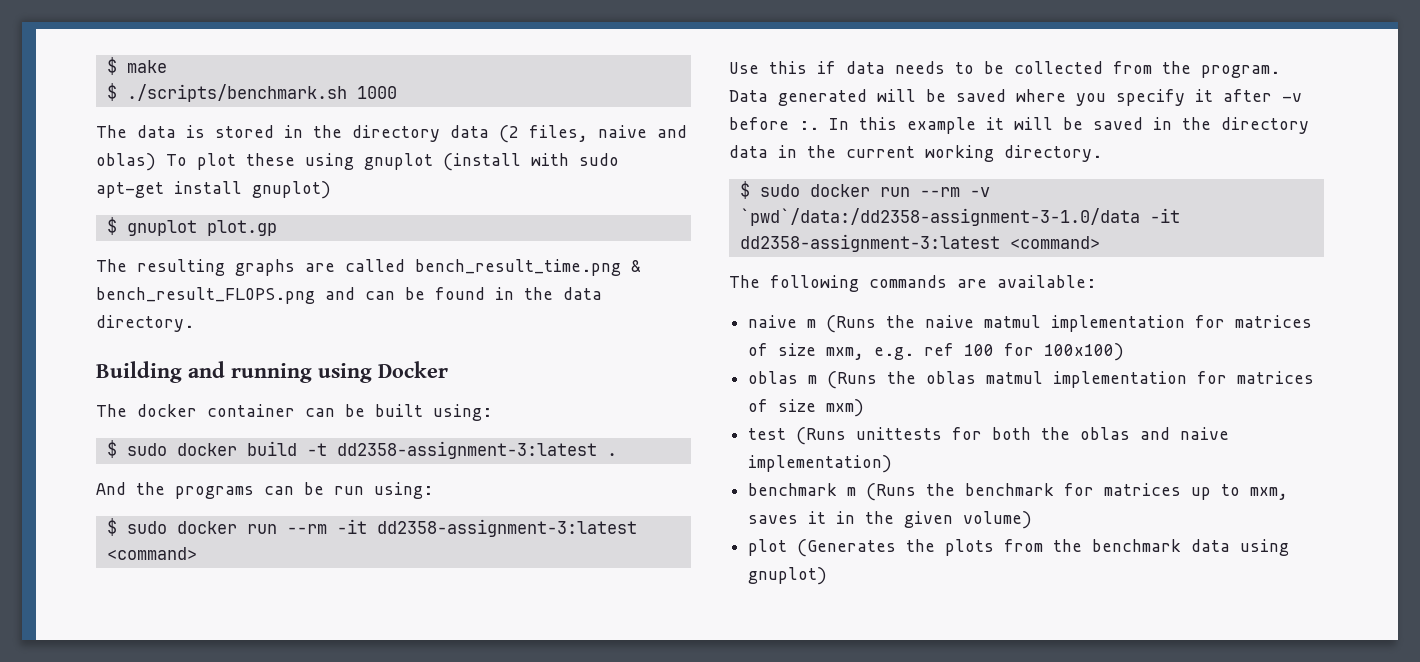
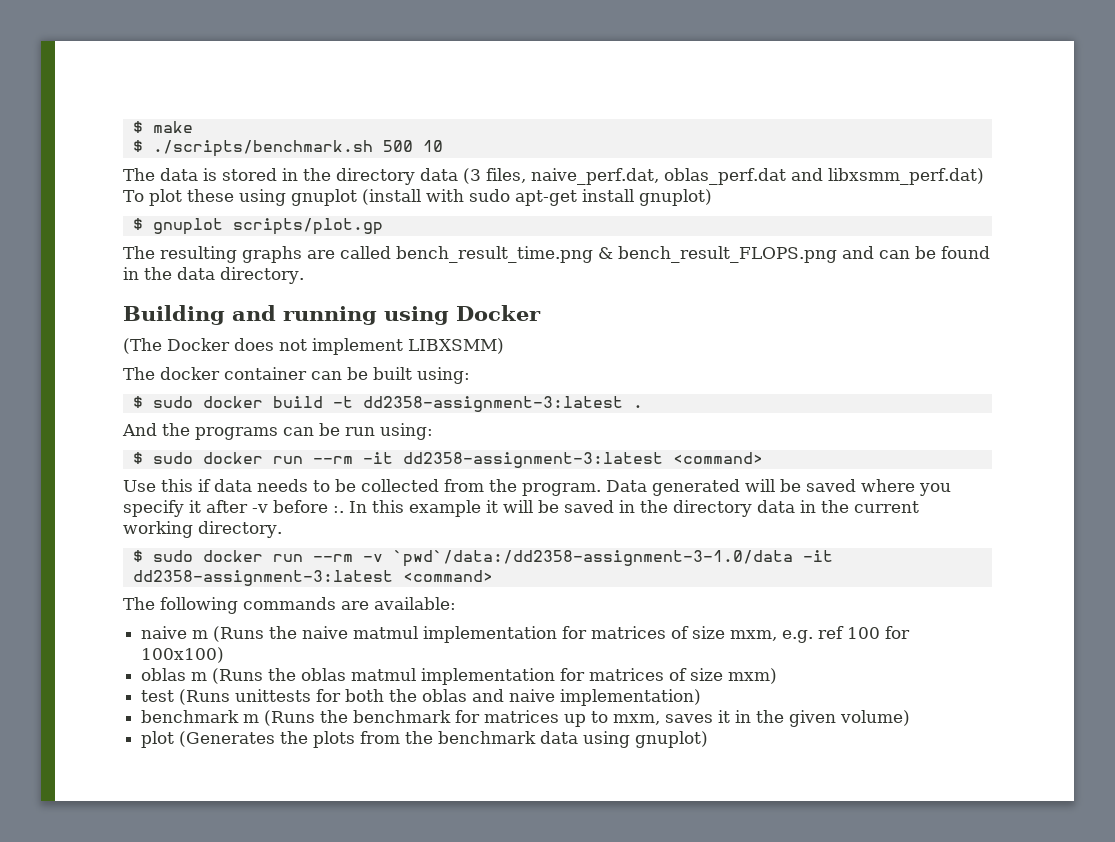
- $ ./scripts/benchmark.sh 1000
+ $ ./scripts/benchmark.sh 500 10
- The data is stored in the directory data (2 files, naive and oblas) To plot these using gnuplot (install with sudo apt-get install gnuplot)
+ The data is stored in the directory data (3 files, naive_perf.dat, oblas_perf.dat and libxsmm_perf.dat) To plot these using gnuplot (install with sudo apt-get install gnuplot)
- $ gnuplot plot.gp
+ $ gnuplot scripts/plot.gp
+ (The Docker does not implement LIBXSMM)

